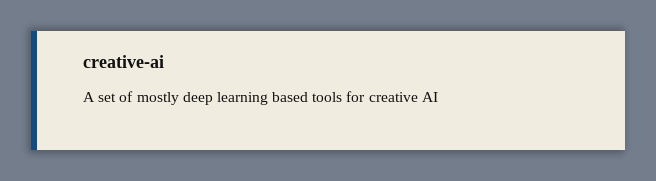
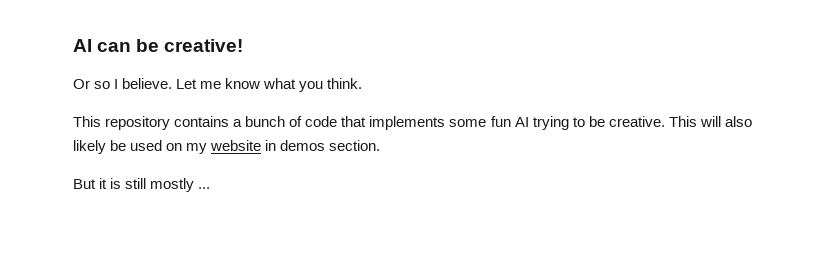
- creative-ai
- A set of mostly deep learning based tools for creative AI
+ AI can be creative!
+ Or so I believe. Let me know what you think.
+ This repository contains a bunch of code that implements some fun AI trying to be creative. This will also likely be used on my website in demos section.
+ But it is still mostly ...

